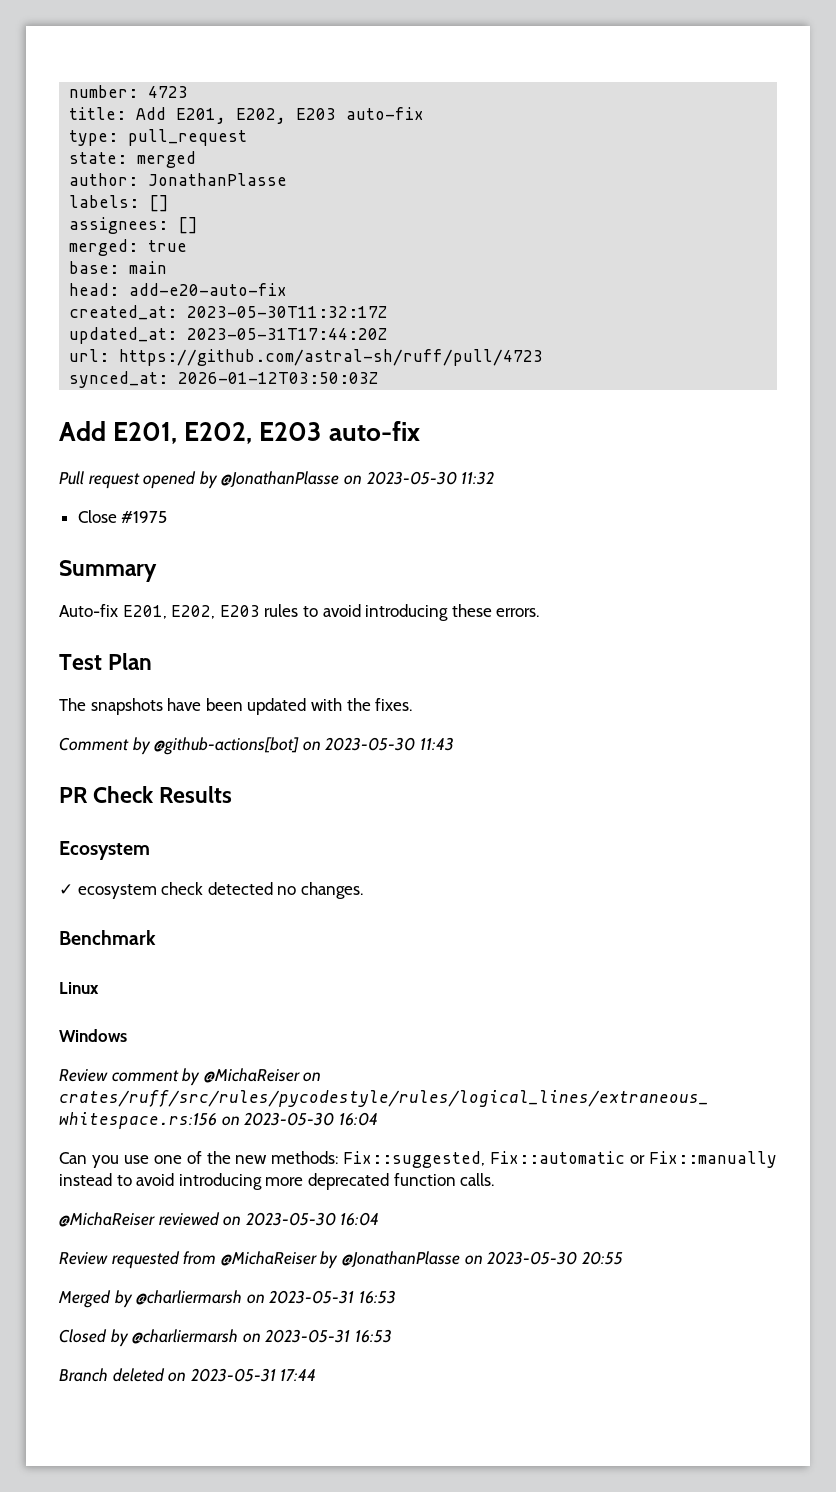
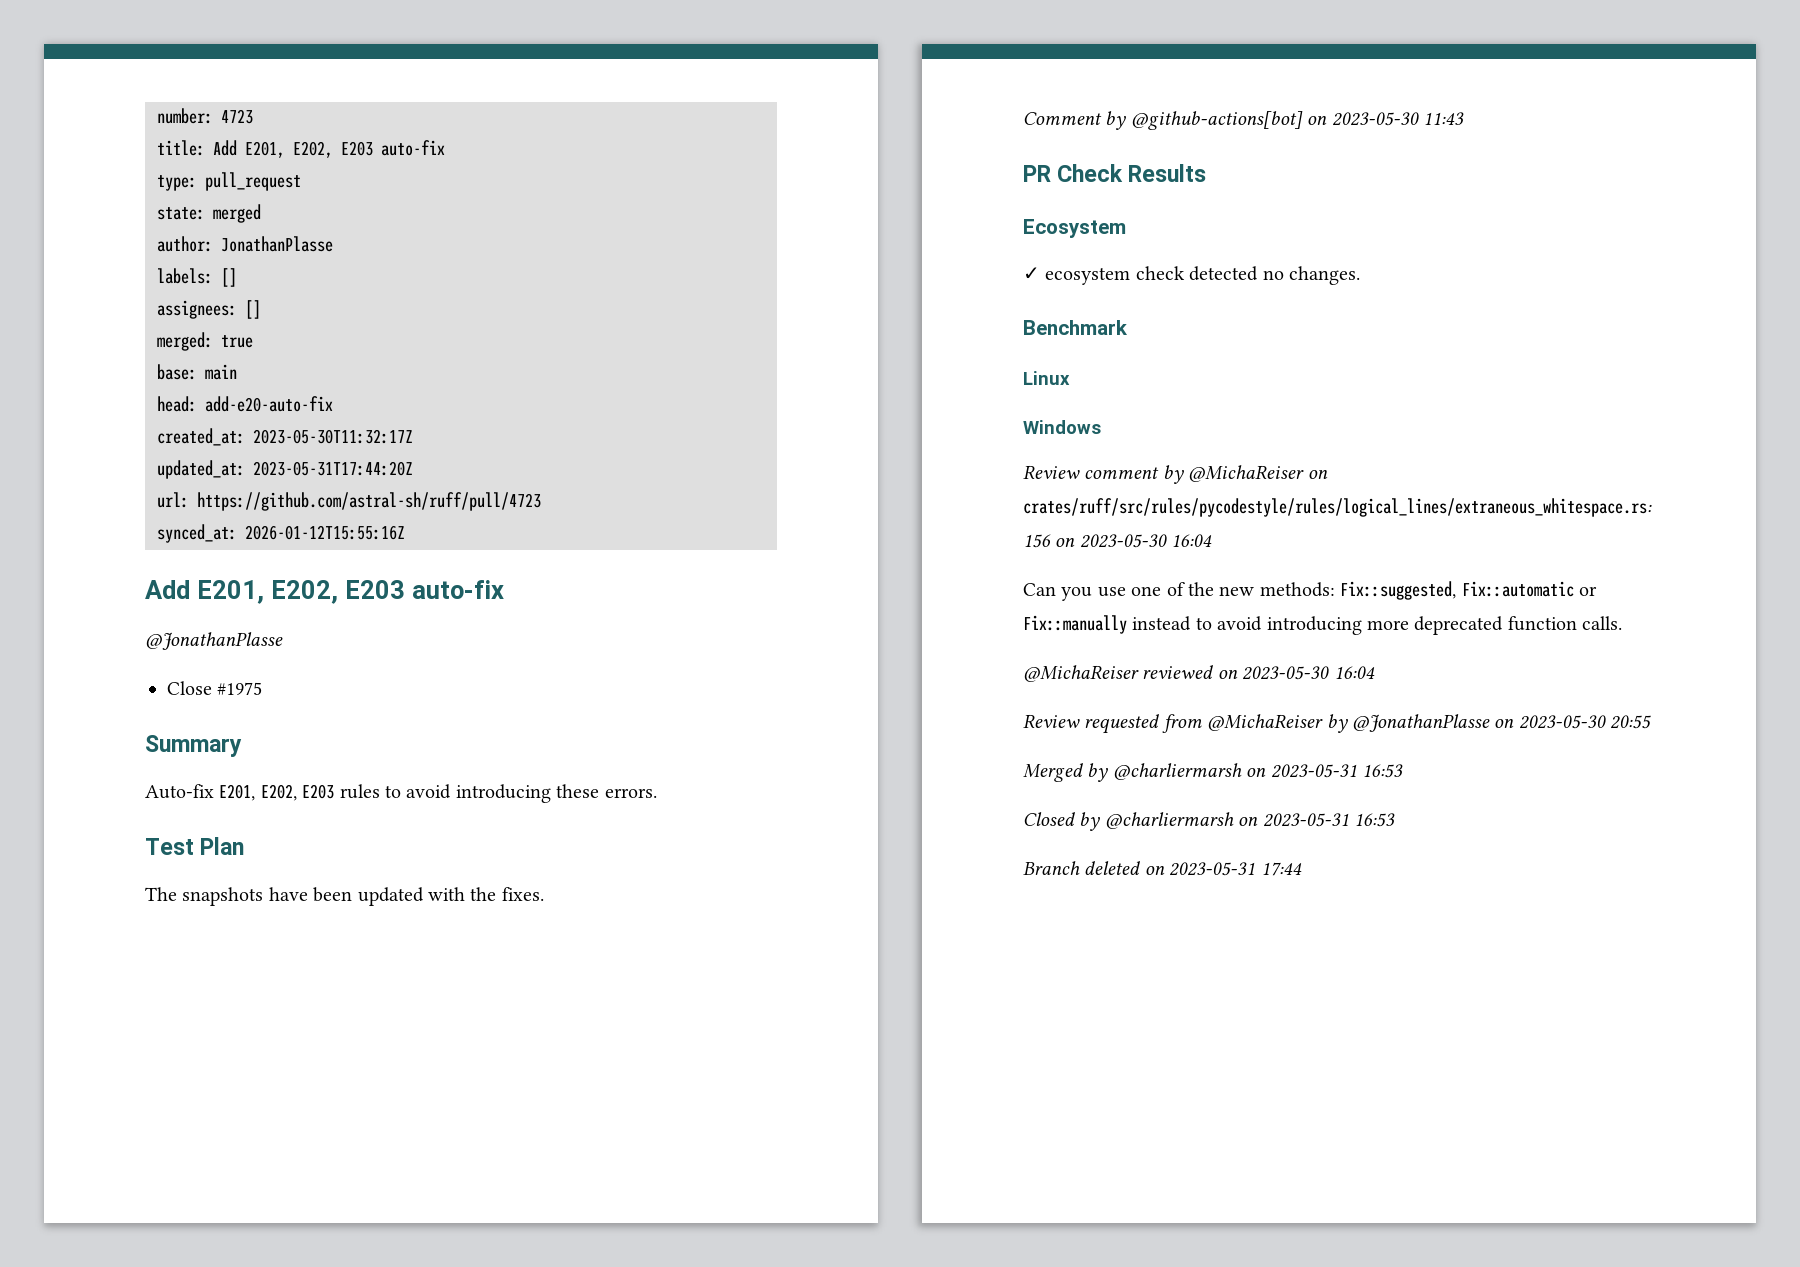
- synced_at: 2026-01-12T03:50:03Z
+ synced_at: 2026-01-12T15:55:16Z
  Add E201, E202, E203 auto-fix
- Pull request opened by @JonathanPlasse on 2023-05-30 11:32
+ @JonathanPlasse

